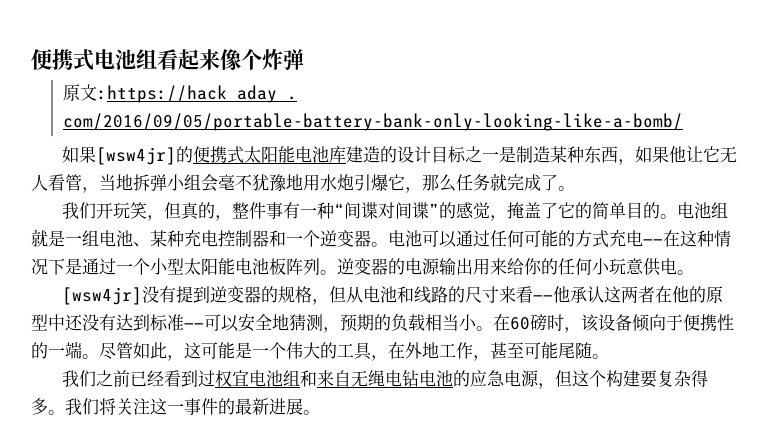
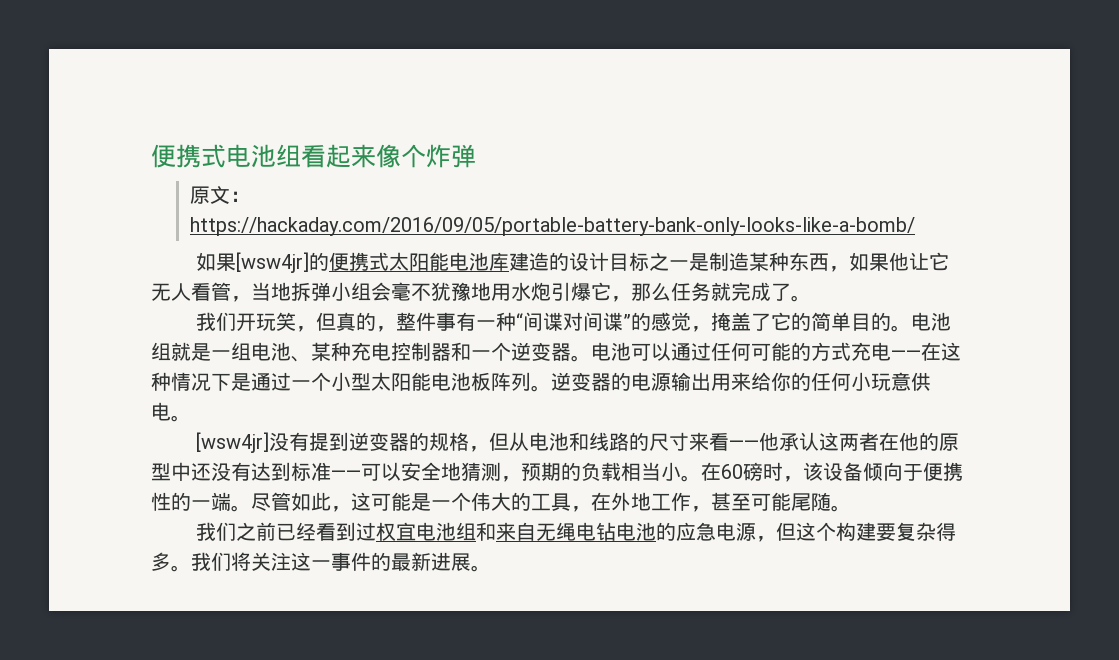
- 原文:https://hack aday . com/2016/09/05/portable-battery-bank-only-looking-like-a-bomb/
+ 原文：https://hackaday.com/2016/09/05/portable-battery-bank-only-looks-like-a-bomb/

